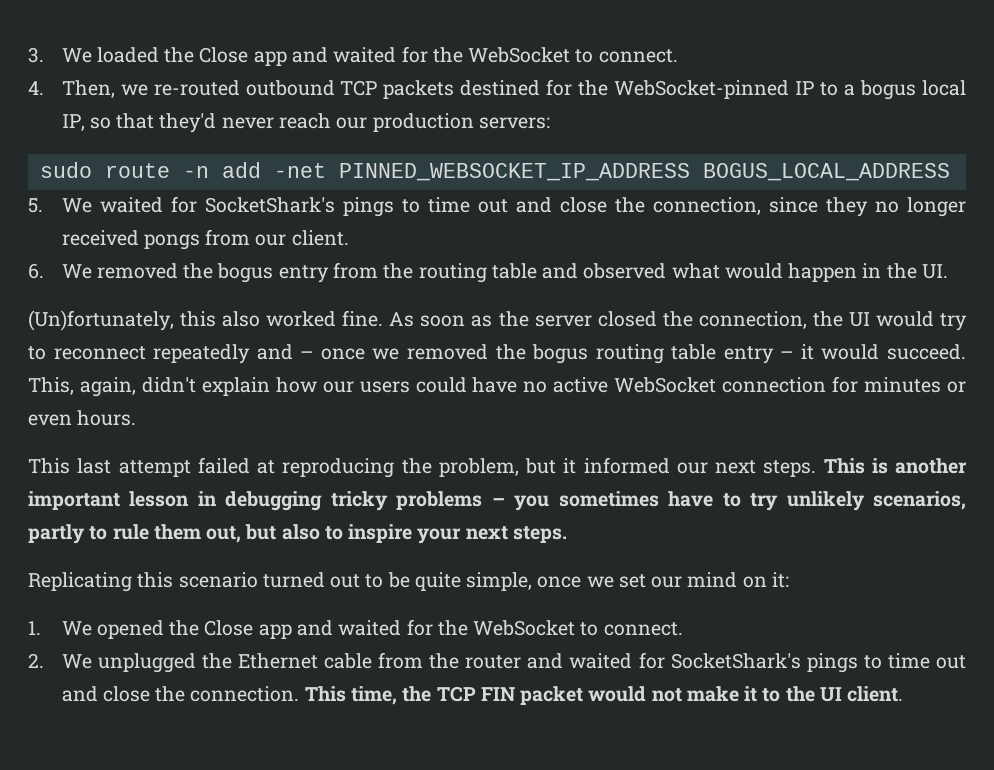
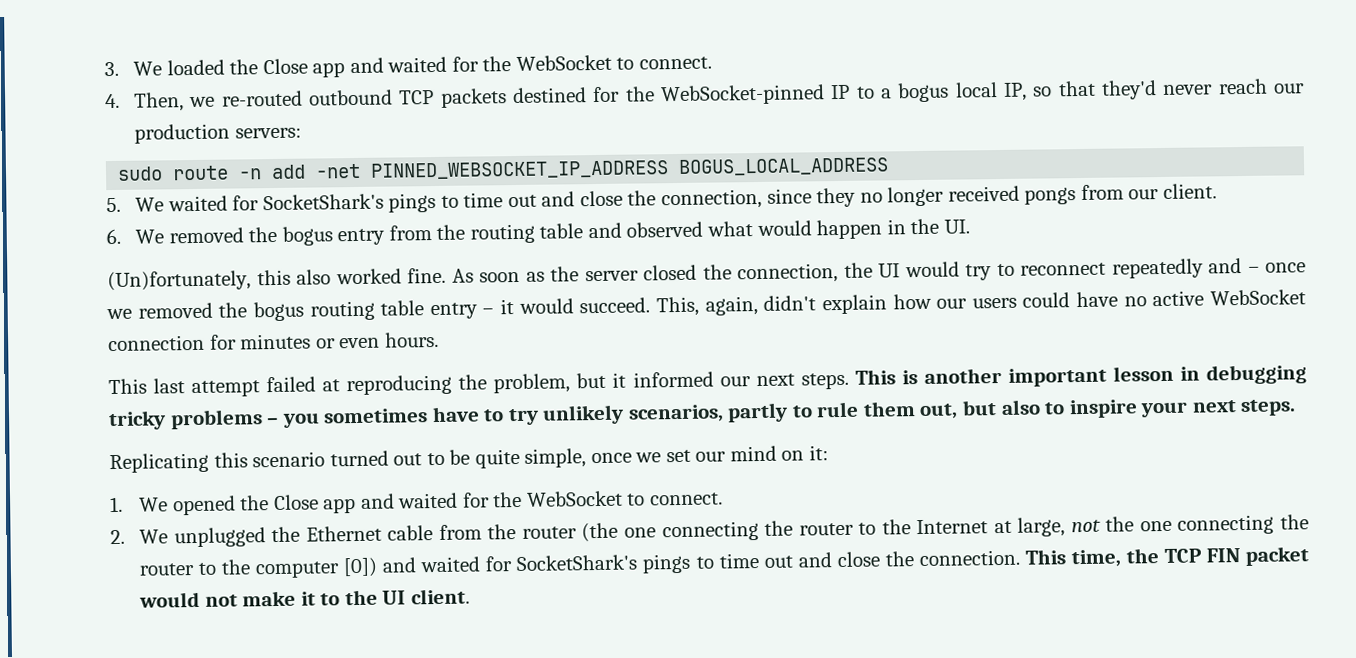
- 2. We unplugged the Ethernet cable from the router and waited for SocketShark's pings to time out and close the connection.
+ 2. We unplugged the Ethernet cable from the router (the one connecting the router to the Internet at large, not the one connecting the router to the computer [0]) and waited for SocketShark's pings to time out and close the connection.

